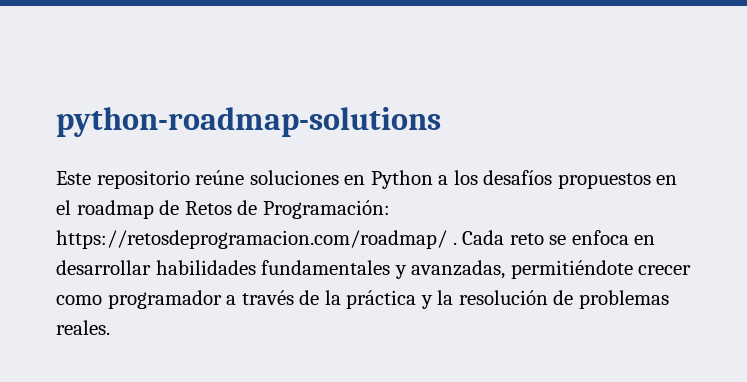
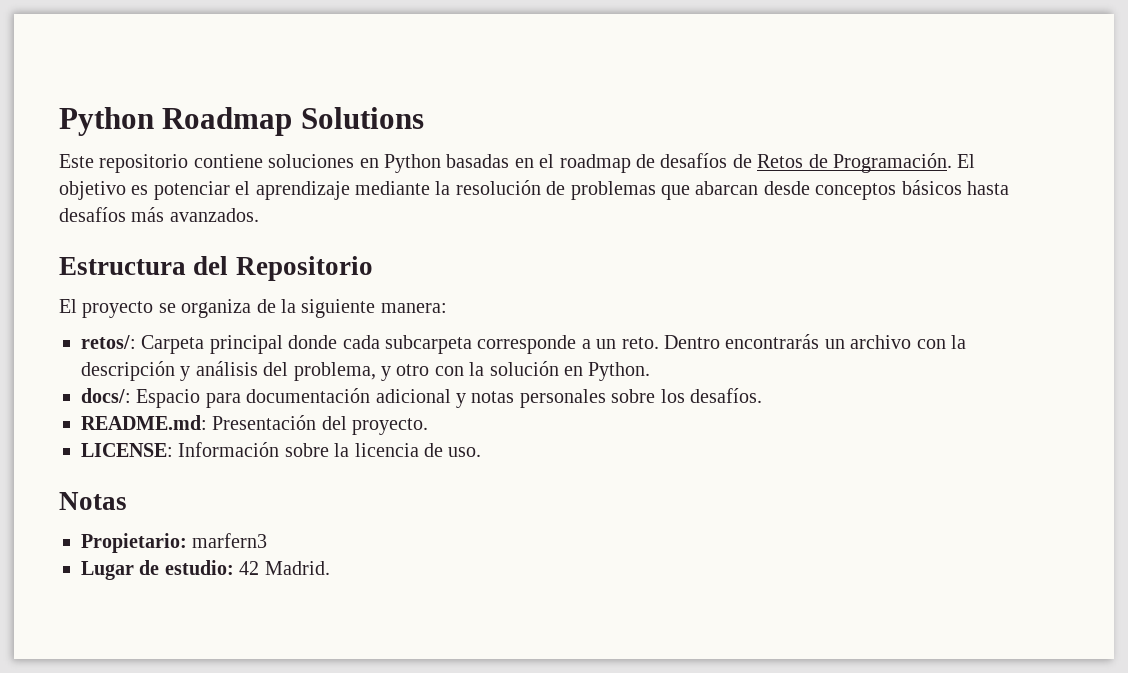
- python-roadmap-solutions
+ Python Roadmap Solutions
- Este repositorio reúne soluciones en Python a los desafíos propuestos en el roadmap de Retos de Programación: https://retosdeprogramacion.com/roadmap/ . Cada reto se enfoca en desarrollar habilidades fundamentales y avanzadas, permitiéndote crecer como programador a través de la práctica y la resolución de problemas reales.
+ Este repositorio contiene soluciones en Python basadas en el roadmap de desafíos de Retos de Programación. El objetivo es potenciar el aprendizaje mediante la resolución de problemas que abarcan desde conceptos básicos hasta desafíos más avanzados.
+ Estructura del Repositorio
+ El proyecto se organiza de la siguiente manera:
+ retos/: Carpeta principal donde cada subcarpeta corresponde a un reto. Dentro encontrarás un archivo con la descripción y análisis del problema, y otro con la solución en Python.
+ docs/: Espacio para documentación adicional y notas personales sobre los desafíos.
+ README.md: Presentación del proyecto.
+ LICENSE: Información sobre la licencia de uso.
+ Notas
+ Propietario: marfern3
+ Lugar de estudio: 42 Madrid.

